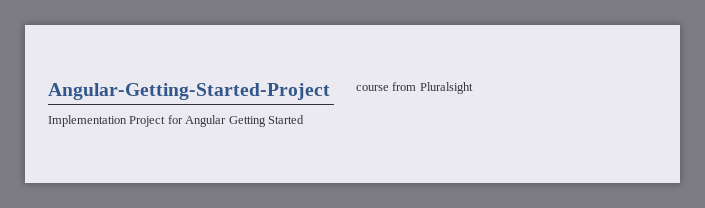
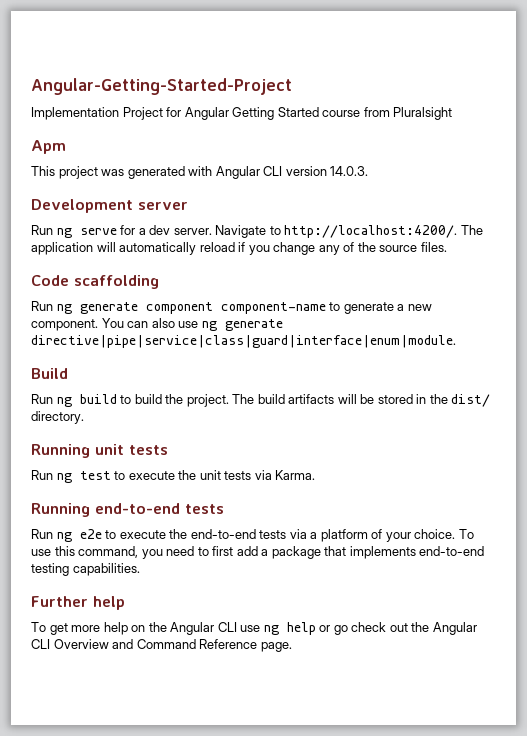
+ Apm
+ This project was generated with Angular CLI version 14.0.3.
+ Development server
+ Run ng serve for a dev server. Navigate to http://localhost:4200/. The application will automatically reload if you change any of the source files.
+ Code scaffolding
+ Run ng generate component component-name to generate a new component. You can also use ng generate directive|pipe|service|class|guard|interface|enum|module.
+ Build
+ Run ng build to build the project. The build artifacts will be stored in the dist/ directory.
+ Running unit tests
+ Run ng test to execute the unit tests via Karma.
+ Running end-to-end tests
+ Run ng e2e to execute the end-to-end tests via a platform of your choice. To use this command, you need to first add a package that implements end-to-end testing capabilities.
+ Further help
+ To get more help on the Angular CLI use ng help or go check out the Angular CLI Overview and Command Reference page.

